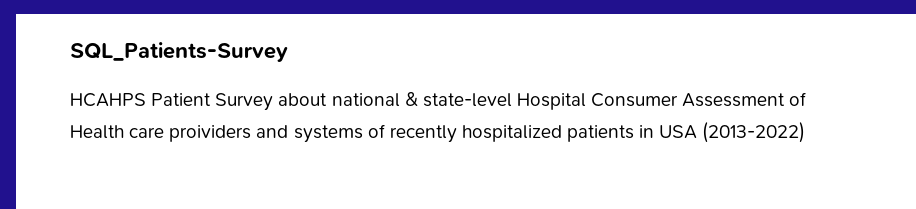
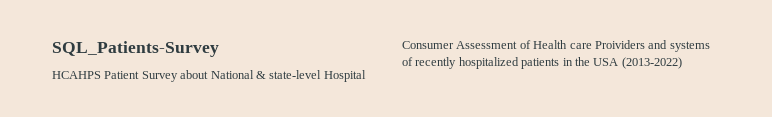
- HCAHPS Patient Survey about national & state-level Hospital Consumer Assessment of Health care proividers and systems of recently hospitalized patients in USA (2013-2022)
+ HCAHPS Patient Survey about National & state-level Hospital Consumer Assessment of Health care Proividers and systems of recently hospitalized patients in the USA (2013-2022)

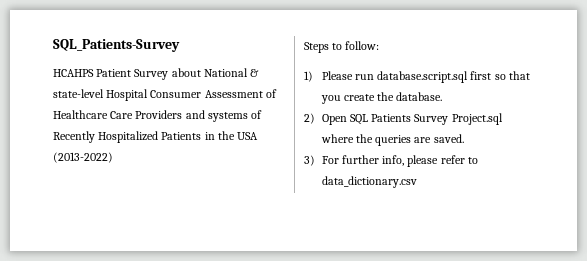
- HCAHPS Patient Survey about National & state-level Hospital Consumer Assessment of Health care Proividers and systems of recently hospitalized patients in the USA (2013-2022)
+ HCAHPS Patient Survey about National & state-level Hospital Consumer Assessment of Healthcare Care Providers and systems of Recently Hospitalized Patients in the USA (2013-2022)
+ Steps to follow:
+ 1) Please run database.script.sql first so that you create the database.
+ 2) Open SQL Patients Survey Project.sql where the queries are saved.
+ 3) For further info, please refer to data_dictionary.csv

